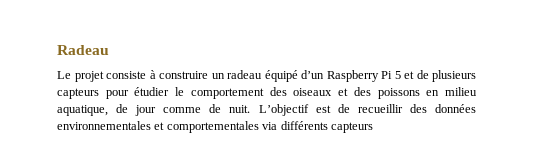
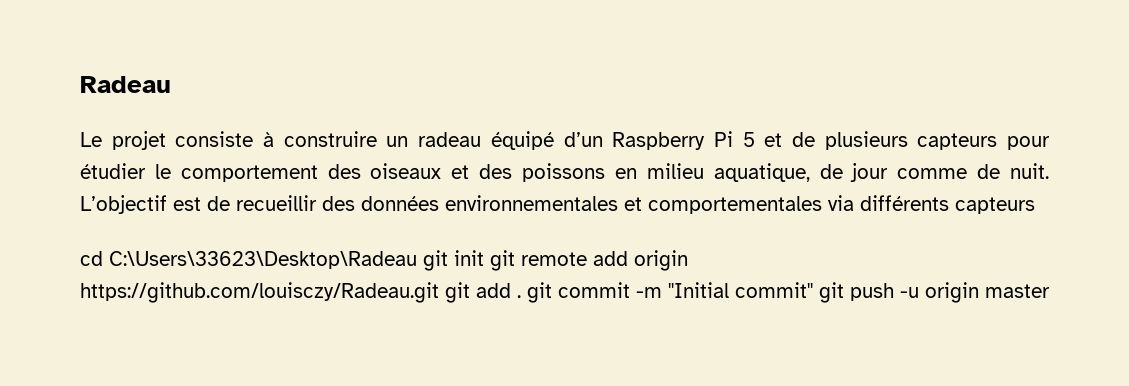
+ cd C:\Users\33623\Desktop\Radeau git init git remote add origin https://github.com/louisczy/Radeau.git git add . git commit -m "Initial commit" git push -u origin master

